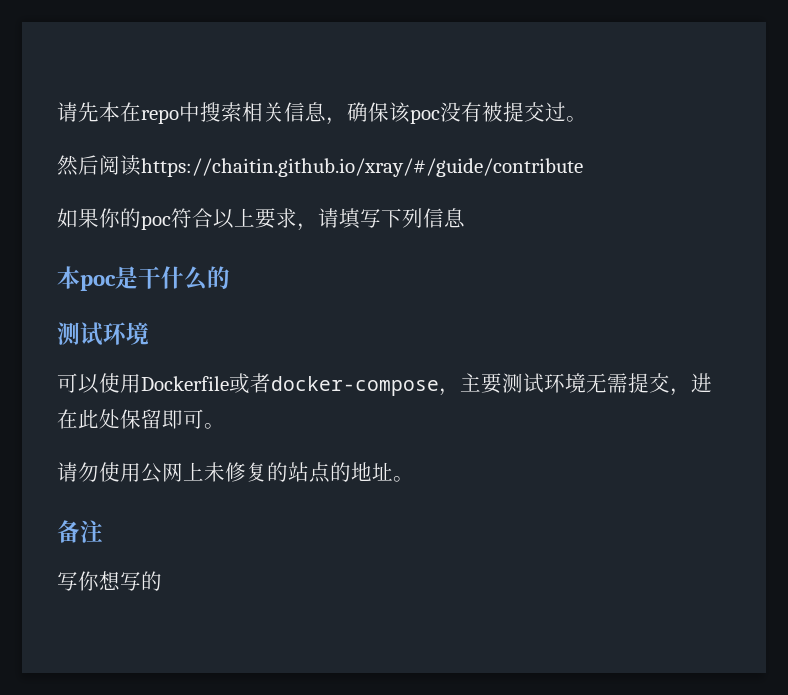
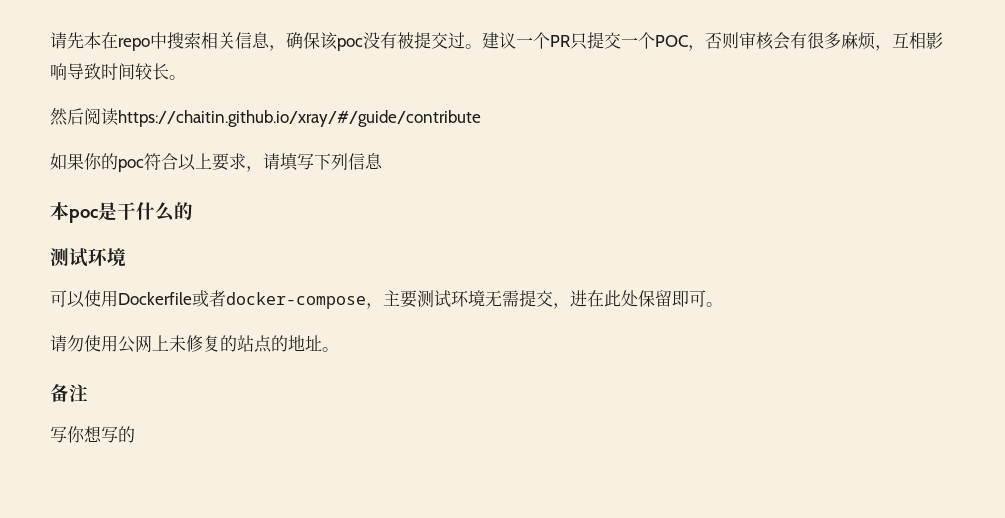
+ 建议一个PR只提交一个POC，否则审核会有很多麻烦，互相影响导致时间较长。

